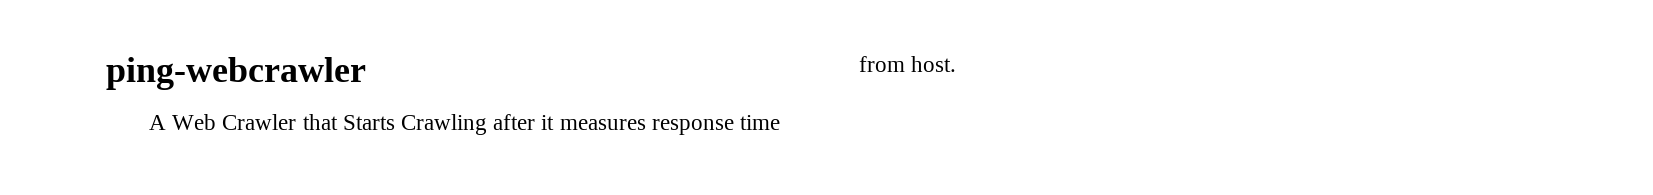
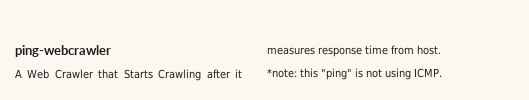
+ *note: this "ping" is not using ICMP.

